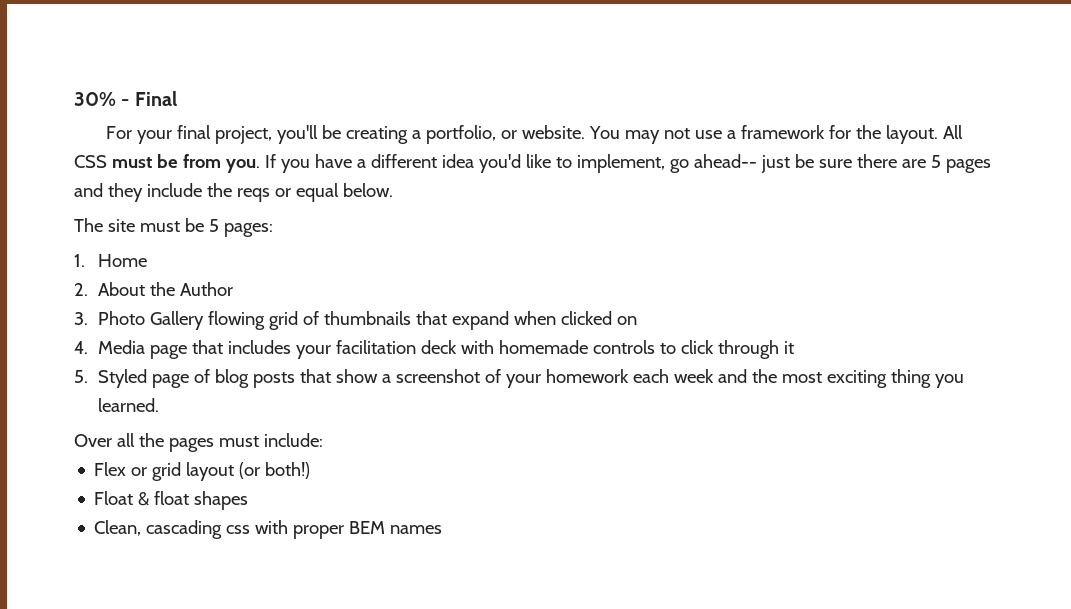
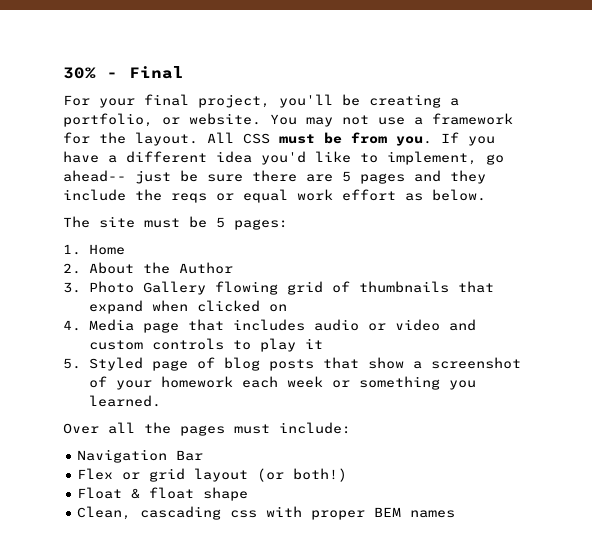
- If you have a different idea you'd like to implement, go ahead-- just be sure there are 5 pages and they include the reqs or equal below.
+ If you have a different idea you'd like to implement, go ahead-- just be sure there are 5 pages and they include the reqs or equal work effort as below.
- 4. Media page that includes your facilitation deck with homemade controls to click through it
+ 4. Media page that includes audio or video and custom controls to play it
- 5. Styled page of blog posts that show a screenshot of your homework each week and the most exciting thing you learned.
+ 5. Styled page of blog posts that show a screenshot of your homework each week or something you learned.
+ Navigation Bar
- Float & float shapes
+ Float & float shape

